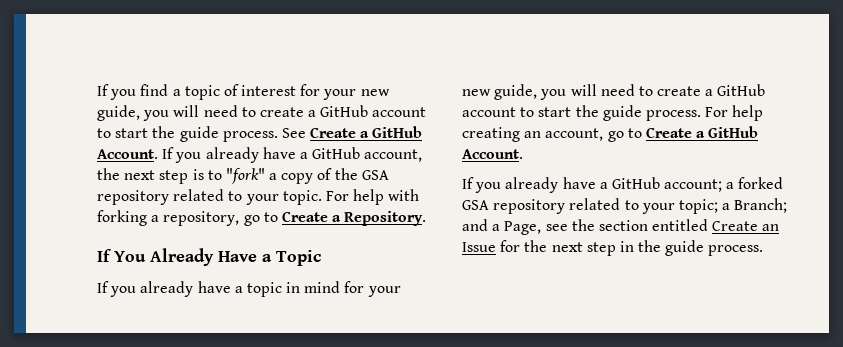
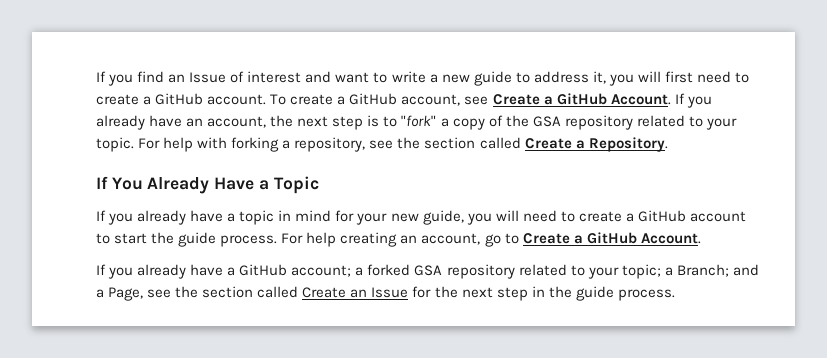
- If you find a topic of interest for your new guide, you will need to create a GitHub account to start the guide process. See Create a GitHub Account.
+ If you find an Issue of interest and want to write a new guide to address it, you will first need to create a GitHub account. To create a GitHub account, see Create a GitHub Account.
- If you already have a GitHub account, the next step is to "fork" a copy of the GSA repository related to your topic.
+ If you already have an account, the next step is to "fork" a copy of the GSA repository related to your topic.
- For help with forking a repository, go to Create a Repository.
+ For help with forking a repository, see the section called Create a Repository.
- If you already have a GitHub account; a forked GSA repository related to your topic; a Branch; and a Page, see the section entitled Create an Issue for the next step in the guide process.
+ If you already have a GitHub account; a forked GSA repository related to your topic; a Branch; and a Page, see the section called Create an Issue for the next step in the guide process.

